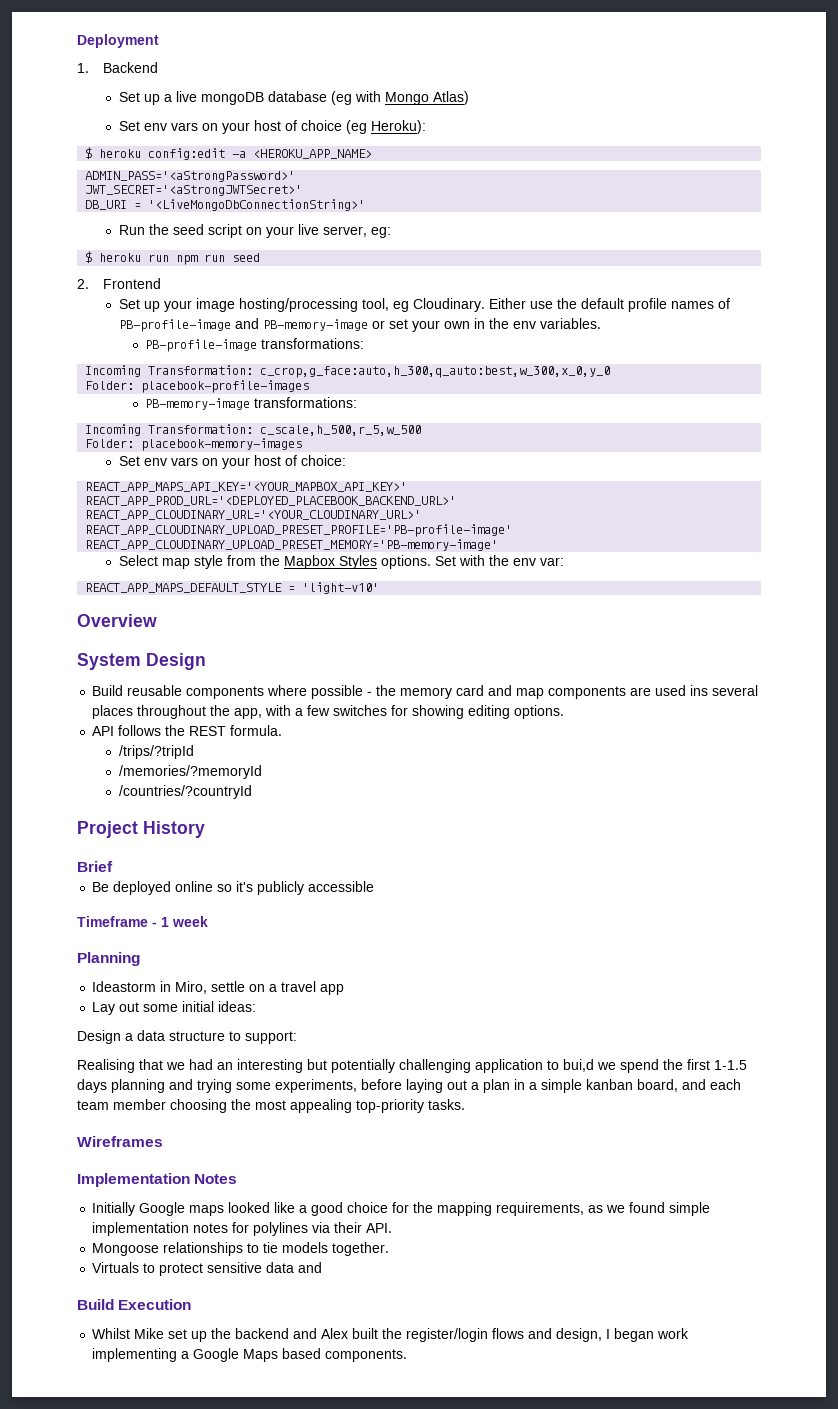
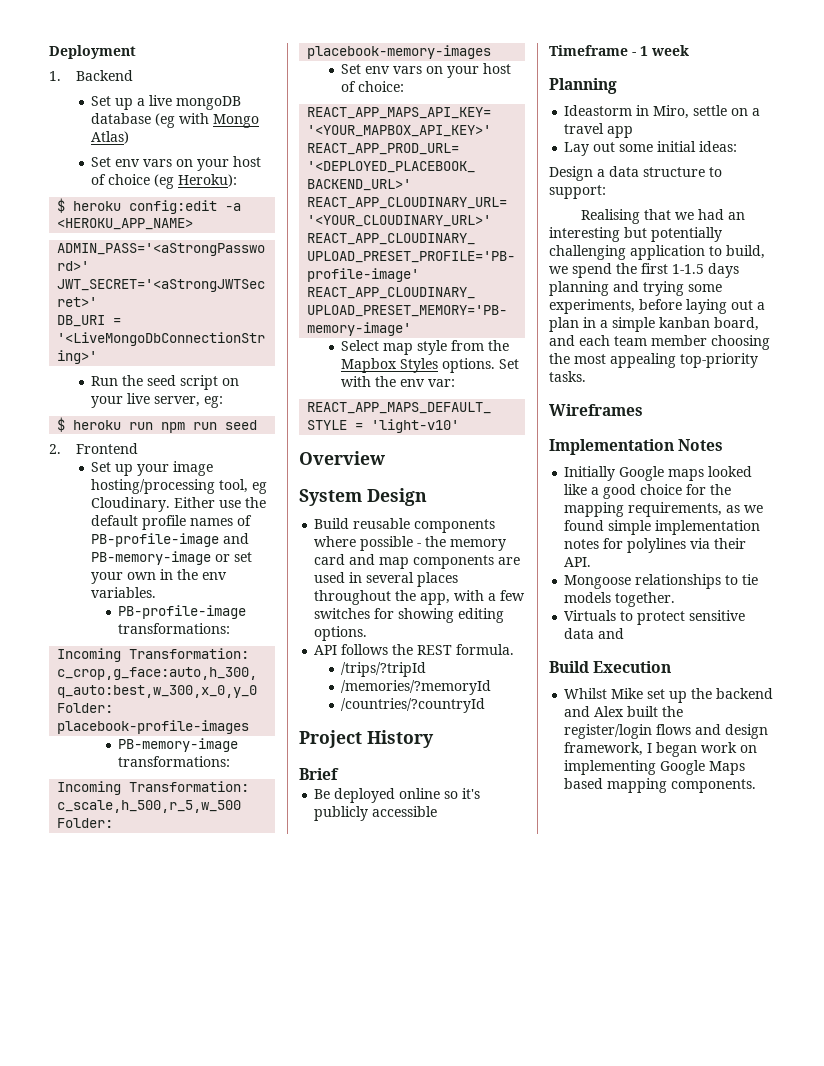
- Build reusable components where possible - the memory card and map components are used ins several places throughout the app, with a few switches for showing editing options.
+ Build reusable components where possible - the memory card and map components are used in several places throughout the app, with a few switches for showing editing options.
- Realising that we had an interesting but potentially challenging application to bui,d we spend the first 1-1.5 days planning and trying some experiments, before laying out a plan in a simple kanban board, and each team member choosing the most appealing top-priority tasks.
+ Realising that we had an interesting but potentially challenging application to build, we spend the first 1-1.5 days planning and trying some experiments, before laying out a plan in a simple kanban board, and each team member choosing the most appealing top-priority tasks.
- Whilst Mike set up the backend and Alex built the register/login flows and design, I began work implementing a Google Maps based components.
+ Whilst Mike set up the backend and Alex built the register/login flows and design framework, I began work on implementing Google Maps based mapping components.

